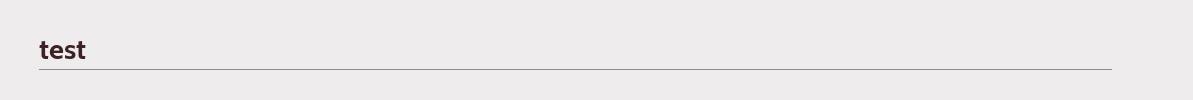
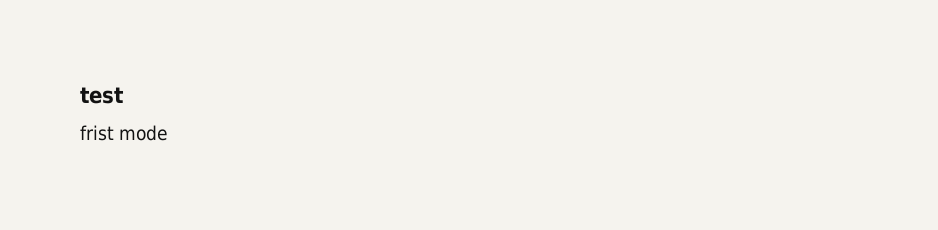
+ frist mode

